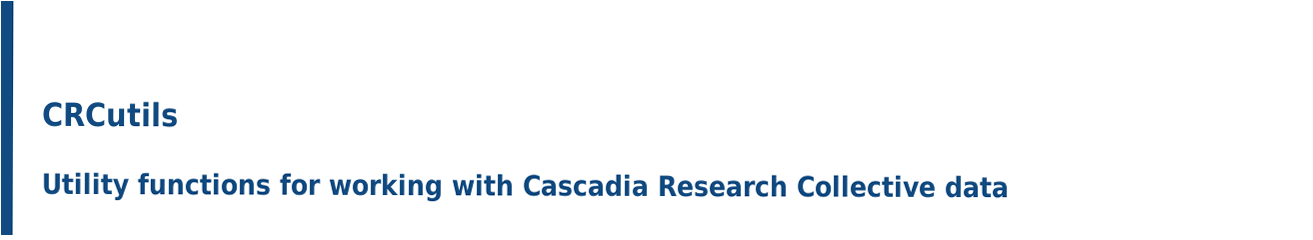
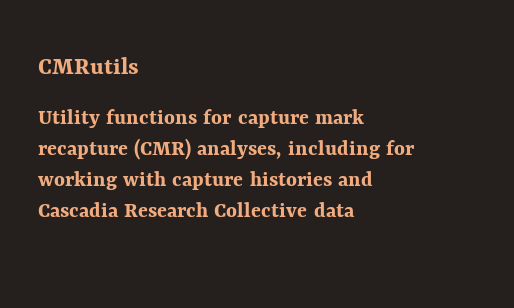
- CRCutils
+ CMRutils
- Utility functions for working with Cascadia Research Collective data
+ Utility functions for capture mark recapture (CMR) analyses, including for working with capture histories and Cascadia Research Collective data

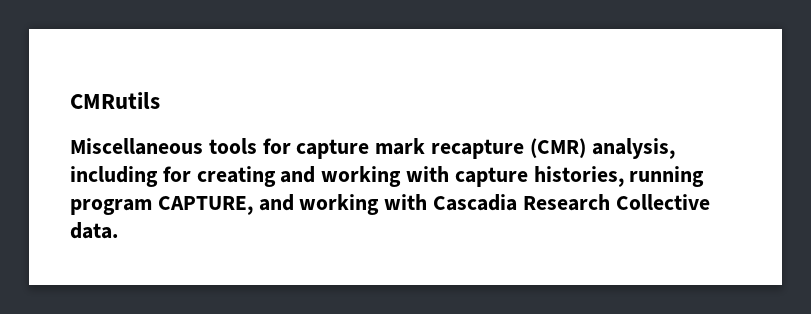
- Utility functions for capture mark recapture (CMR) analyses, including for working with capture histories and Cascadia Research Collective data
+ Miscellaneous tools for capture mark recapture (CMR) analysis, including for creating and working with capture histories, running program CAPTURE, and working with Cascadia Research Collective data.

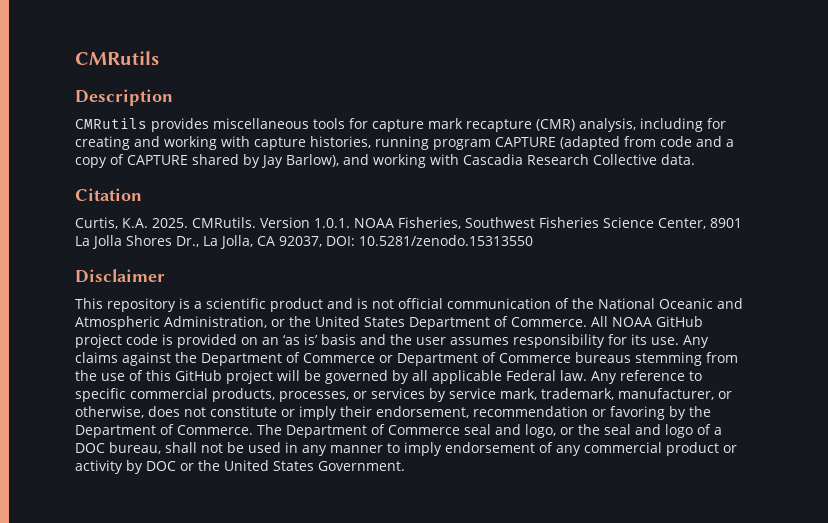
- Miscellaneous tools for capture mark recapture (CMR) analysis, including for creating and working with capture histories, running program CAPTURE, and working with Cascadia Research Collective data.
+ Description
+ CMRutils provides miscellaneous tools for capture mark recapture (CMR) analysis, including for creating and working with capture histories, running program CAPTURE (adapted from code and a copy of CAPTURE shared by Jay Barlow), and working with Cascadia Research Collective data.
+ Citation
+ Curtis, K.A. 2025. CMRutils. Version 1.0.1. NOAA Fisheries, Southwest Fisheries Science Center, 8901 La Jolla Shores Dr., La Jolla, CA 92037, DOI: 10.5281/zenodo.15313550
+ Disclaimer
+ This repository is a scientific product and is not official communication of the National Oceanic and Atmospheric Administration, or the United States Department of Commerce. All NOAA GitHub project code is provided on an ‘as is’ basis and the user assumes responsibility for its use. Any claims against the Department of Commerce or Department of Commerce bureaus stemming from the use of this GitHub project will be governed by all applicable Federal law. Any reference to specific commercial products, processes, or services by service mark, trademark, manufacturer, or otherwise, does not constitute or imply their endorsement, recommendation or favoring by the Department of Commerce. The Department of Commerce seal and logo, or the seal and logo of a DOC bureau, shall not be used in any manner to imply endorsement of any commercial product or activity by DOC or the United States Government.

